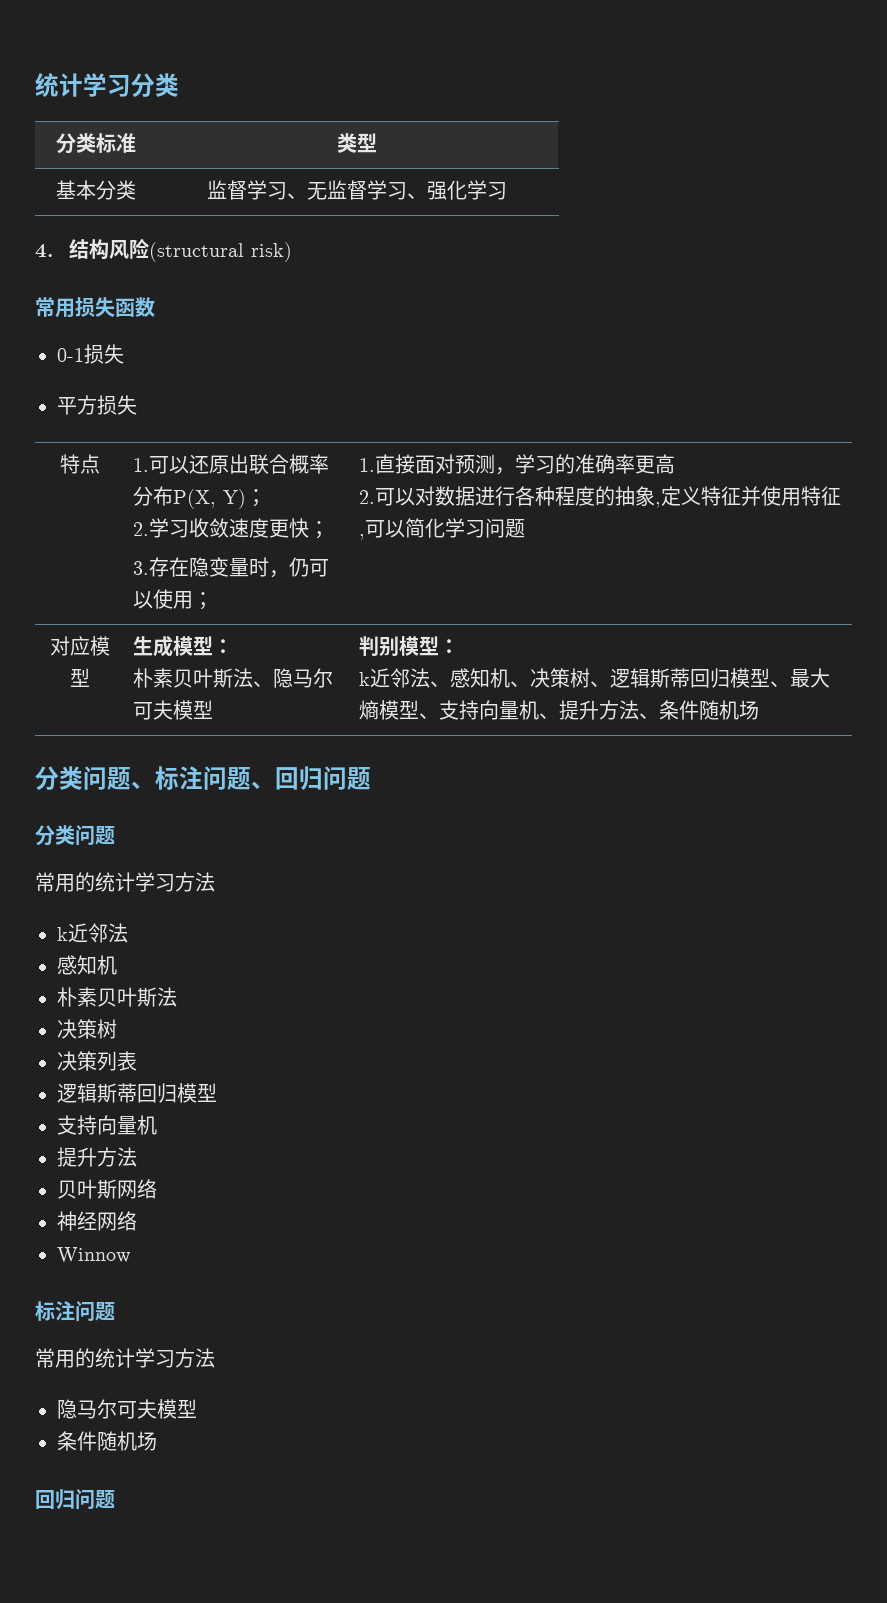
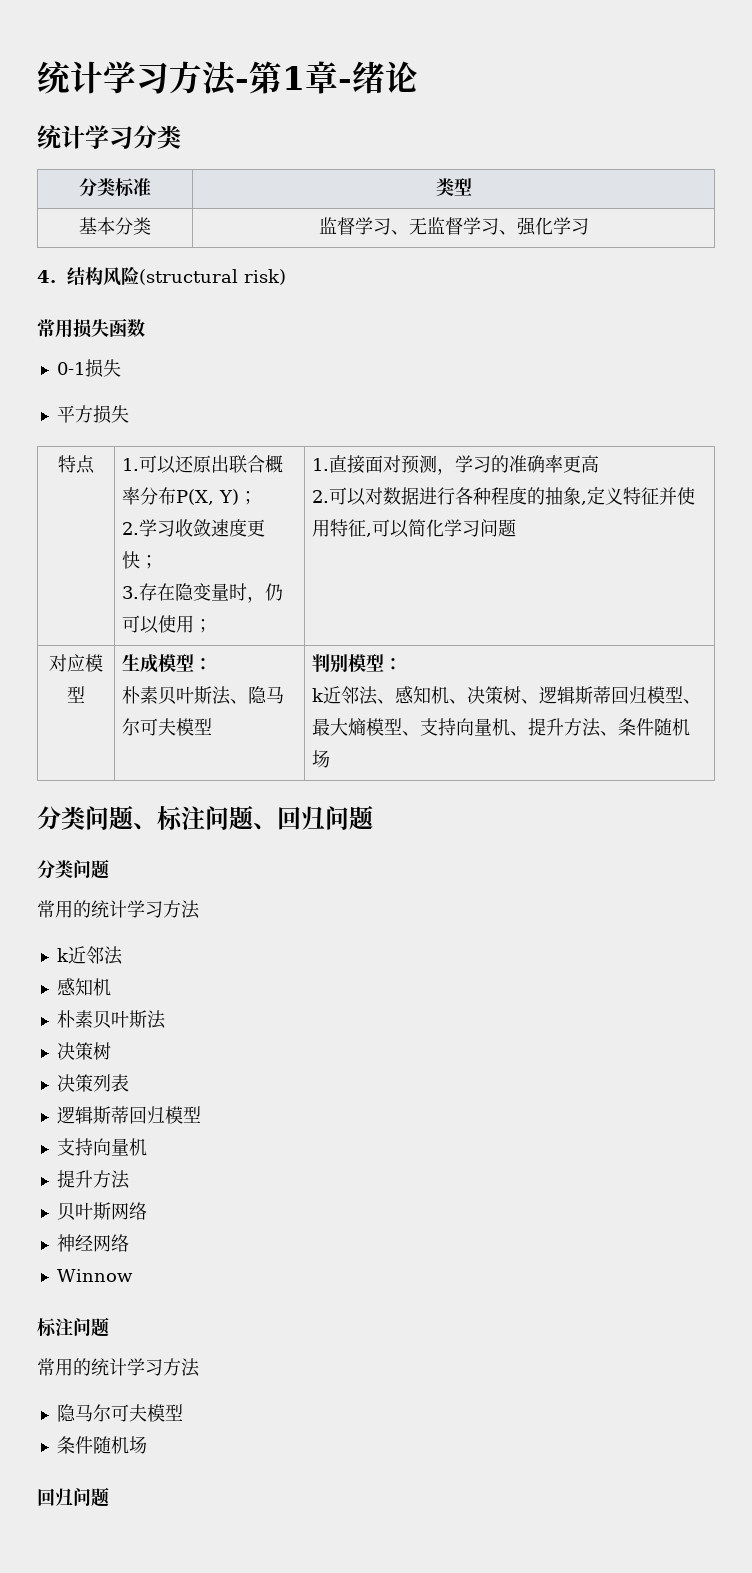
+ 统计学习方法-第1章-绪论

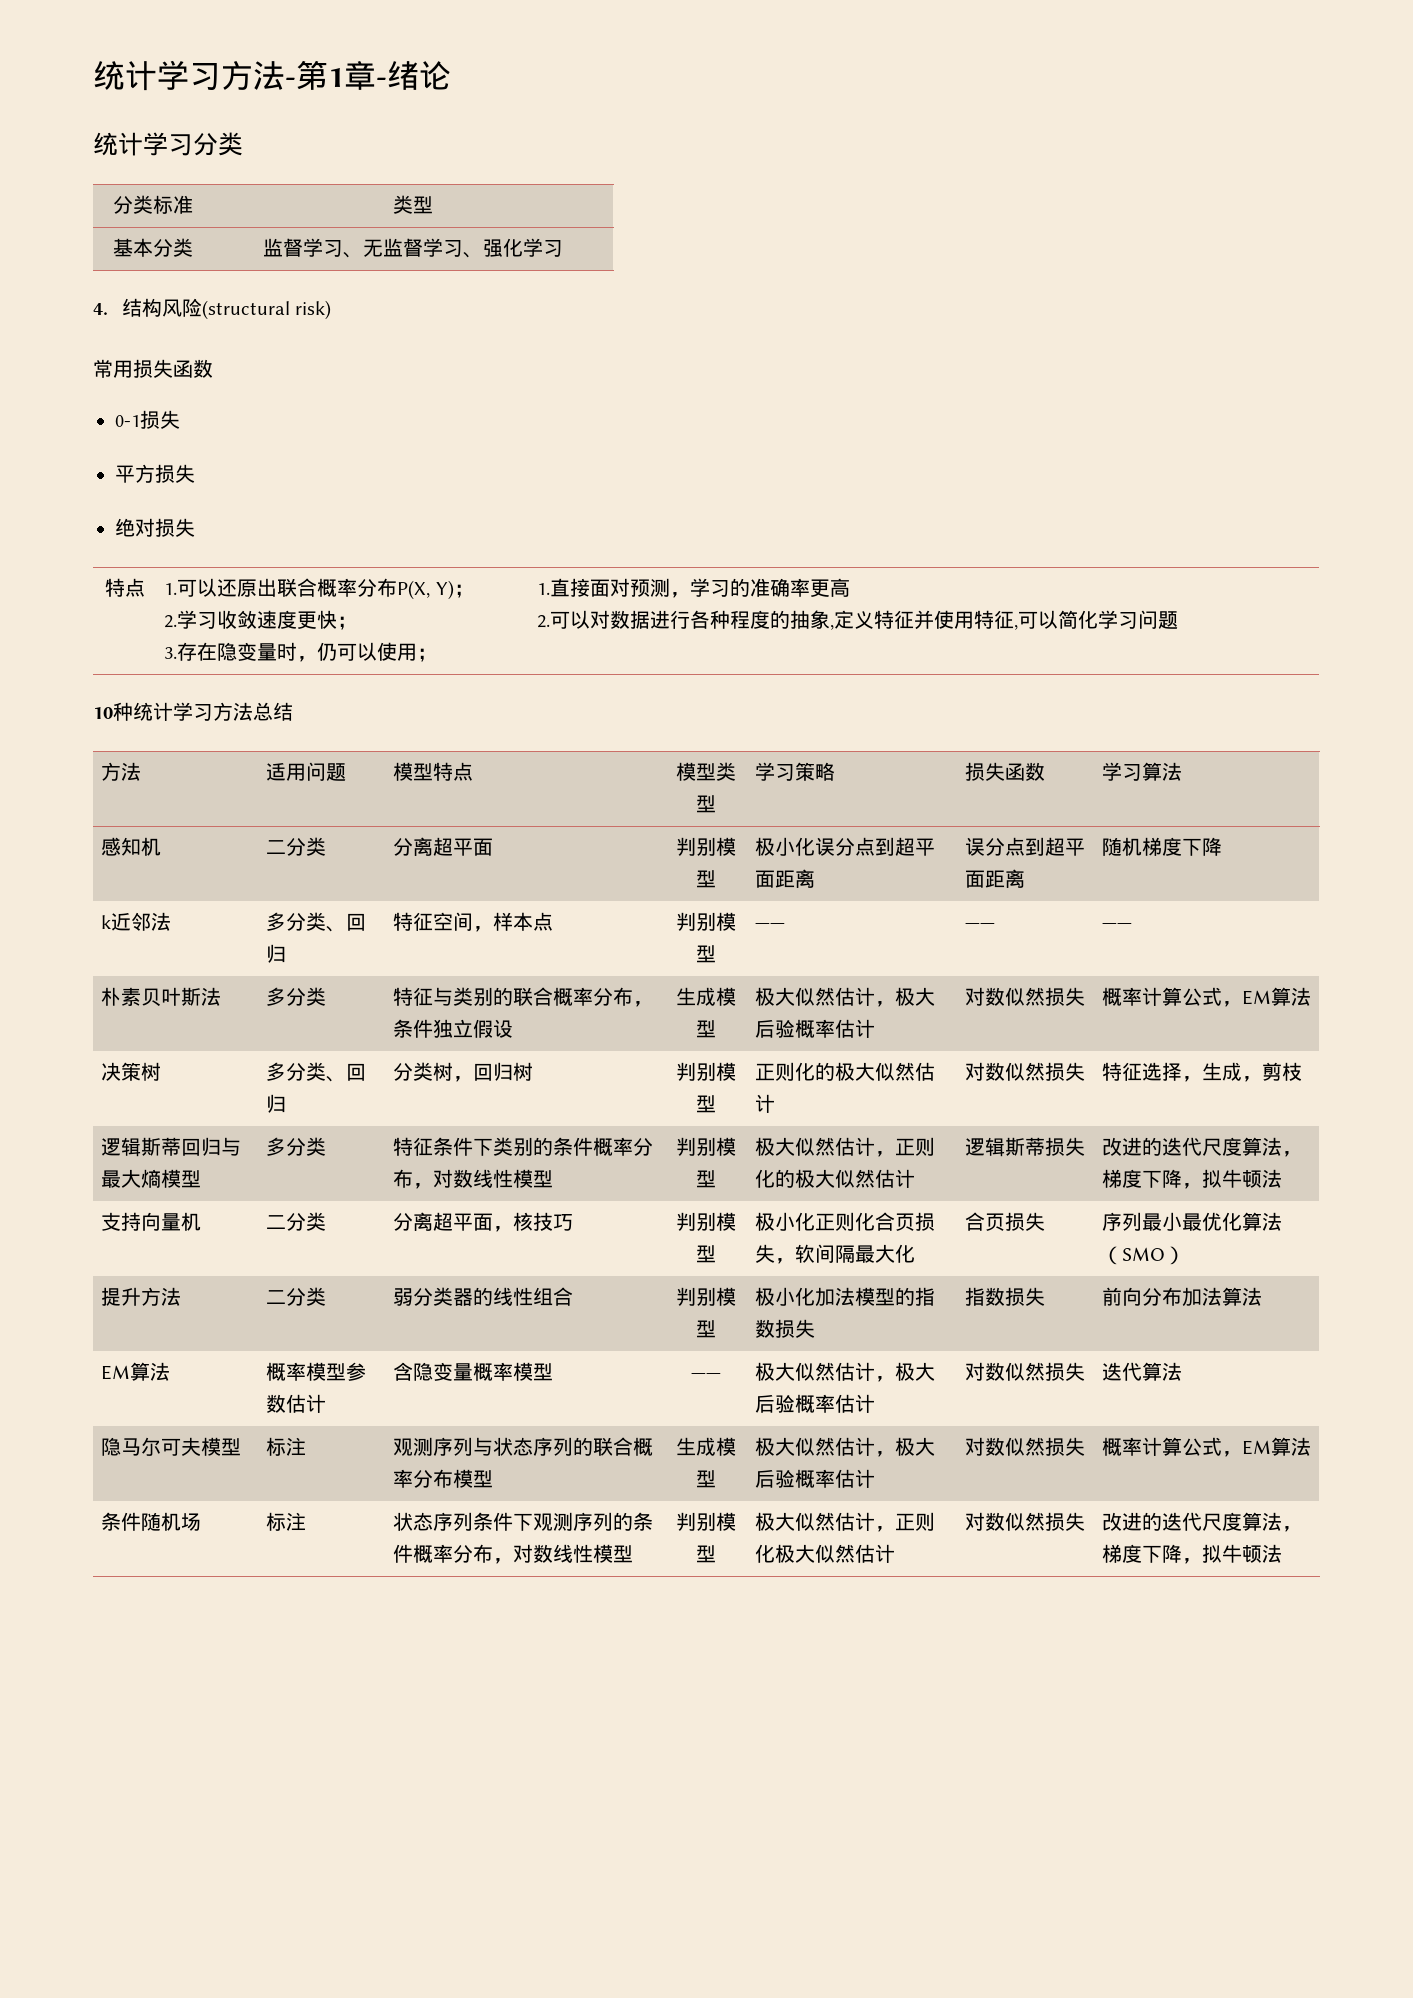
+ 绝对损失
- 对应模型 | 生成模型：
- 朴素贝叶斯法、隐马尔可夫模型 | 判别模型：
- k近邻法、感知机、决策树、逻辑斯蒂回归模型、最大熵模型、支持向量机、提升方法、条件随机场
- 分类问题、标注问题、回归问题
- 分类问题
- 常用的统计学习方法
- k近邻法
- 感知机
- 朴素贝叶斯法
- 决策树
- 决策列表
- 逻辑斯蒂回归模型
- 支持向量机
- 提升方法
- 贝叶斯网络
- 神经网络
- Winnow
- 标注问题
- 常用的统计学习方法
- 隐马尔可夫模型
- 条件随机场
- 回归问题
+ 10种统计学习方法总结
+ 方法 | 适用问题 | 模型特点 | 模型类型 | 学习策略 | 损失函数 | 学习算法
+ 感知机 | 二分类 | 分离超平面 | 判别模型 | 极小化误分点到超平面距离 | 误分点到超平面距离 | 随机梯度下降
+ k近邻法 | 多分类、回归 | 特征空间，样本点 | 判别模型 | —— | —— | ——
+ 朴素贝叶斯法 | 多分类 | 特征与类别的联合概率分布，条件独立假设 | 生成模型 | 极大似然估计，极大后验概率估计 | 对数似然损失 | 概率计算公式，EM算法
+ 决策树 | 多分类、回归 | 分类树，回归树 | 判别模型 | 正则化的极大似然估计 | 对数似然损失 | 特征选择，生成，剪枝
+ 逻辑斯蒂回归与最大熵模型 | 多分类 | 特征条件下类别的条件概率分布，对数线性模型 | 判别模型 | 极大似然估计，正则化的极大似然估计 | 逻辑斯蒂损失 | 改进的迭代尺度算法，梯度下降，拟牛顿法
+ 支持向量机 | 二分类 | 分离超平面，核技巧 | 判别模型 | 极小化正则化合页损失，软间隔最大化 | 合页损失 | 序列最小最优化算法（SMO）
+ 提升方法 | 二分类 | 弱分类器的线性组合 | 判别模型 | 极小化加法模型的指数损失 | 指数损失 | 前向分布加法算法
+ EM算法 | 概率模型参数估计 | 含隐变量概率模型 | —— | 极大似然估计，极大后验概率估计 | 对数似然损失 | 迭代算法
+ 隐马尔可夫模型 | 标注 | 观测序列与状态序列的联合概率分布模型 | 生成模型 | 极大似然估计，极大后验概率估计 | 对数似然损失 | 概率计算公式，EM算法
+ 条件随机场 | 标注 | 状态序列条件下观测序列的条件概率分布，对数线性模型 | 判别模型 | 极大似然估计，正则化极大似然估计 | 对数似然损失 | 改进的迭代尺度算法，梯度下降，拟牛顿法

